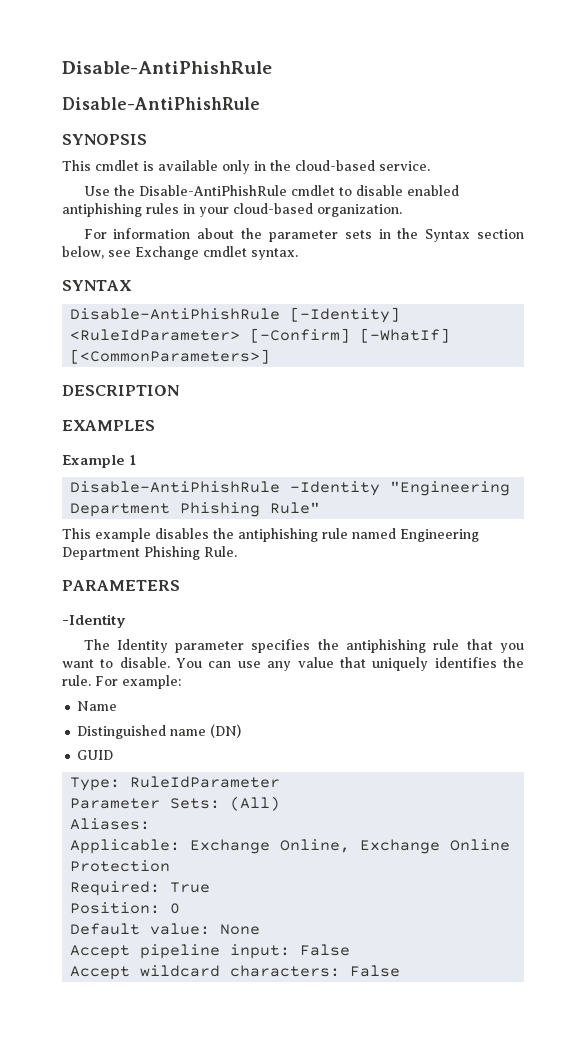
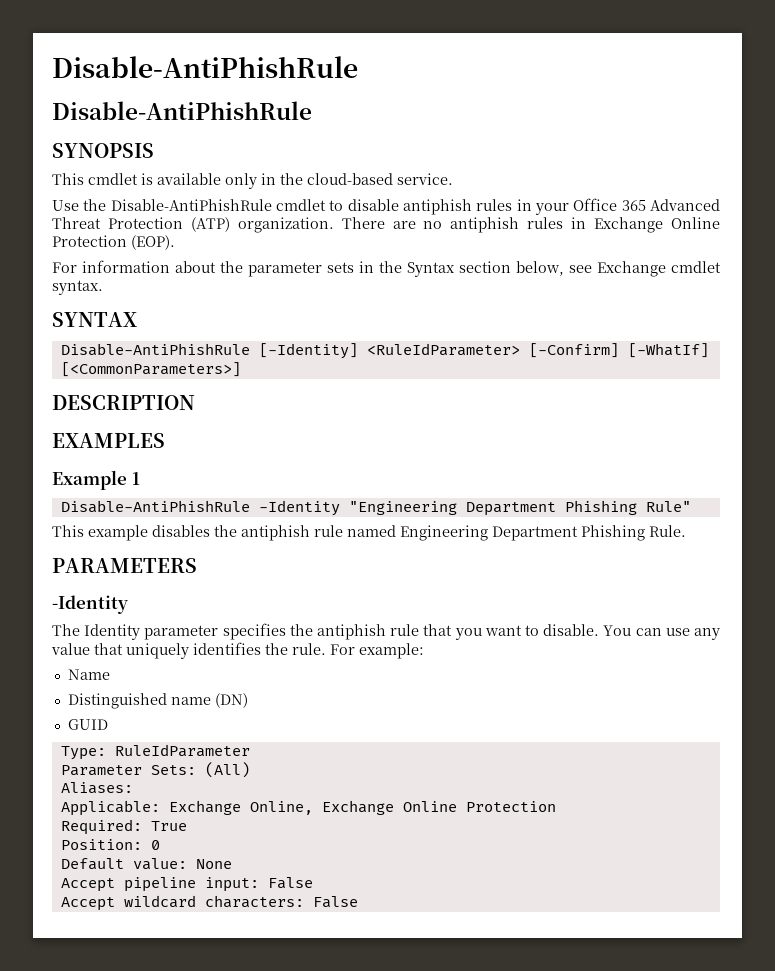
- Use the Disable-AntiPhishRule cmdlet to disable enabled antiphishing rules in your cloud-based organization.
+ Use the Disable-AntiPhishRule cmdlet to disable antiphish rules in your Office 365 Advanced Threat Protection (ATP) organization. There are no antiphish rules in Exchange Online Protection (EOP).
- This example disables the antiphishing rule named Engineering Department Phishing Rule.
+ This example disables the antiphish rule named Engineering Department Phishing Rule.
- The Identity parameter specifies the antiphishing rule that you want to disable.
+ The Identity parameter specifies the antiphish rule that you want to disable.

